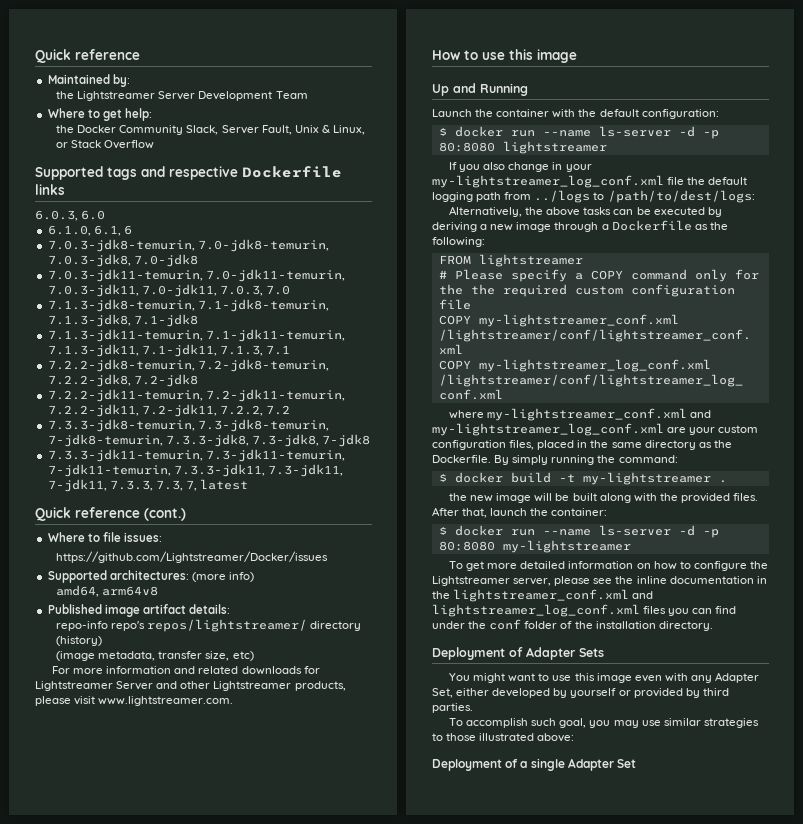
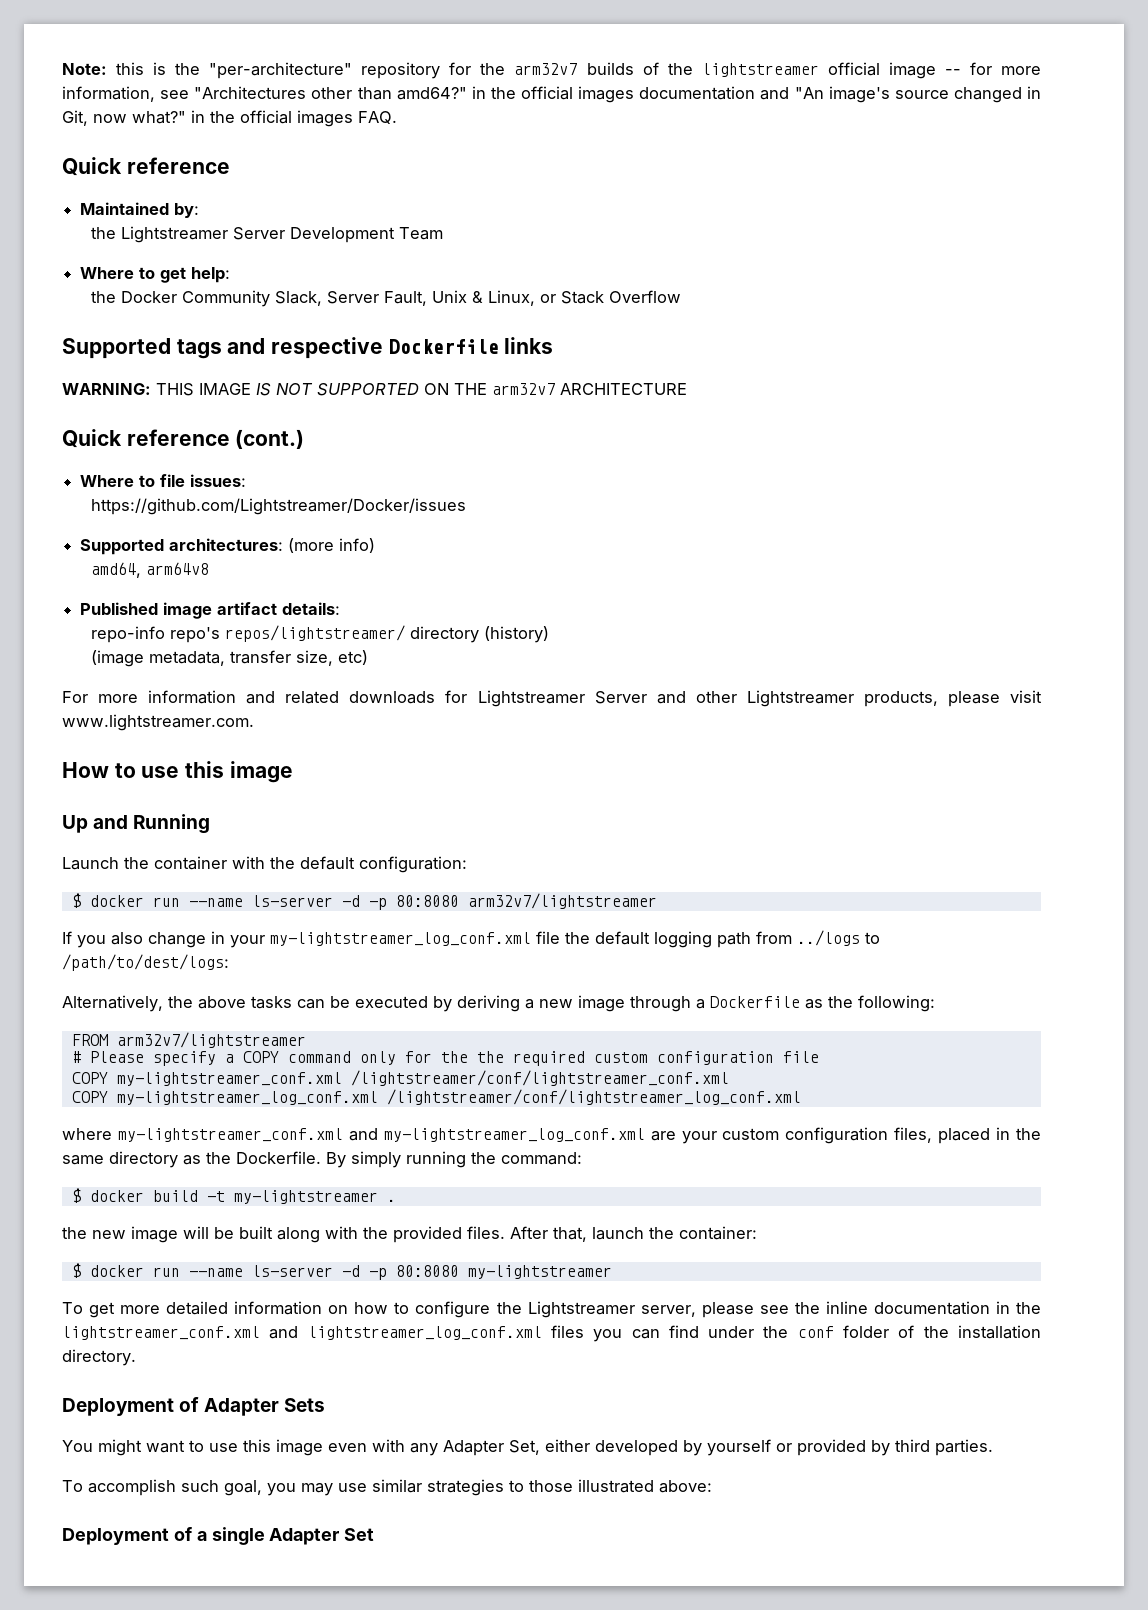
+ Note: this is the "per-architecture" repository for the arm32v7 builds of the lightstreamer official image -- for more information, see "Architectures other than amd64?" in the official images documentation and "An image's source changed in Git, now what?" in the official images FAQ.
- 6.0.3, 6.0
- 6.1.0, 6.1, 6
- 7.0.3-jdk8-temurin, 7.0-jdk8-temurin, 7.0.3-jdk8, 7.0-jdk8
- 7.0.3-jdk11-temurin, 7.0-jdk11-temurin, 7.0.3-jdk11, 7.0-jdk11, 7.0.3, 7.0
- 7.1.3-jdk8-temurin, 7.1-jdk8-temurin, 7.1.3-jdk8, 7.1-jdk8
- 7.1.3-jdk11-temurin, 7.1-jdk11-temurin, 7.1.3-jdk11, 7.1-jdk11, 7.1.3, 7.1
- 7.2.2-jdk8-temurin, 7.2-jdk8-temurin, 7.2.2-jdk8, 7.2-jdk8
- 7.2.2-jdk11-temurin, 7.2-jdk11-temurin, 7.2.2-jdk11, 7.2-jdk11, 7.2.2, 7.2
- 7.3.3-jdk8-temurin, 7.3-jdk8-temurin, 7-jdk8-temurin, 7.3.3-jdk8, 7.3-jdk8, 7-jdk8
- 7.3.3-jdk11-temurin, 7.3-jdk11-temurin, 7-jdk11-temurin, 7.3.3-jdk11, 7.3-jdk11, 7-jdk11, 7.3.3, 7.3, 7, latest
+ WARNING: THIS IMAGE IS NOT SUPPORTED ON THE arm32v7 ARCHITECTURE
- $ docker run --name ls-server -d -p 80:8080 lightstreamer
+ $ docker run --name ls-server -d -p 80:8080 arm32v7/lightstreamer
- FROM lightstreamer
+ FROM arm32v7/lightstreamer

